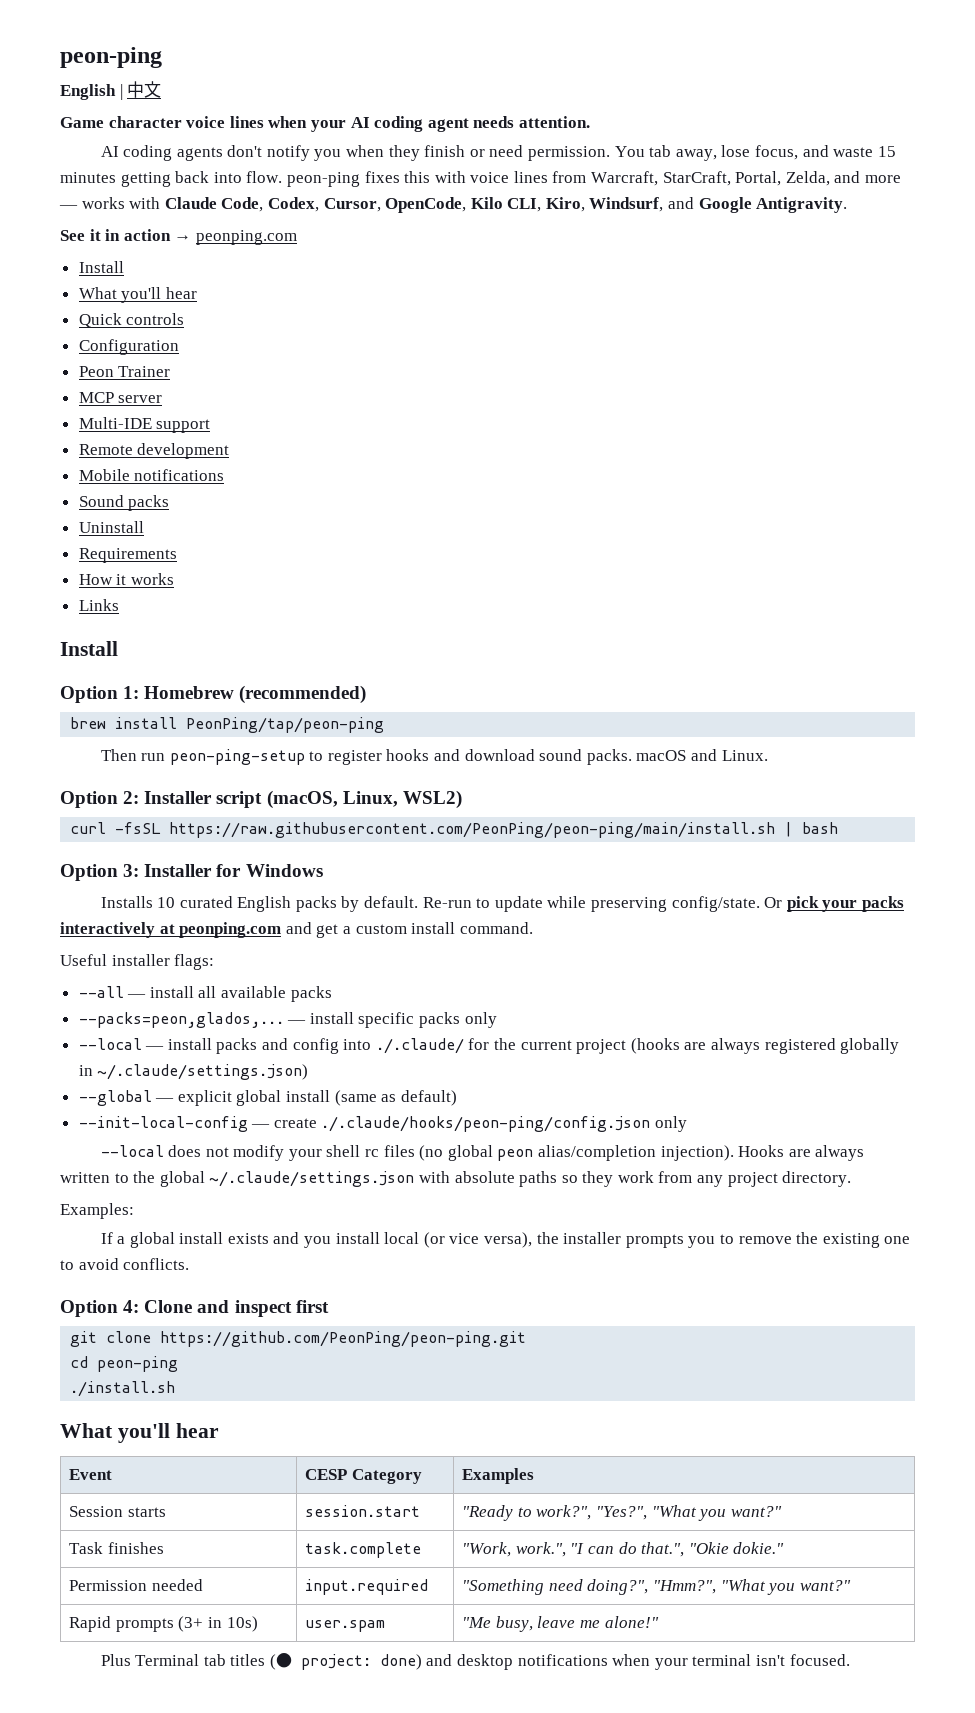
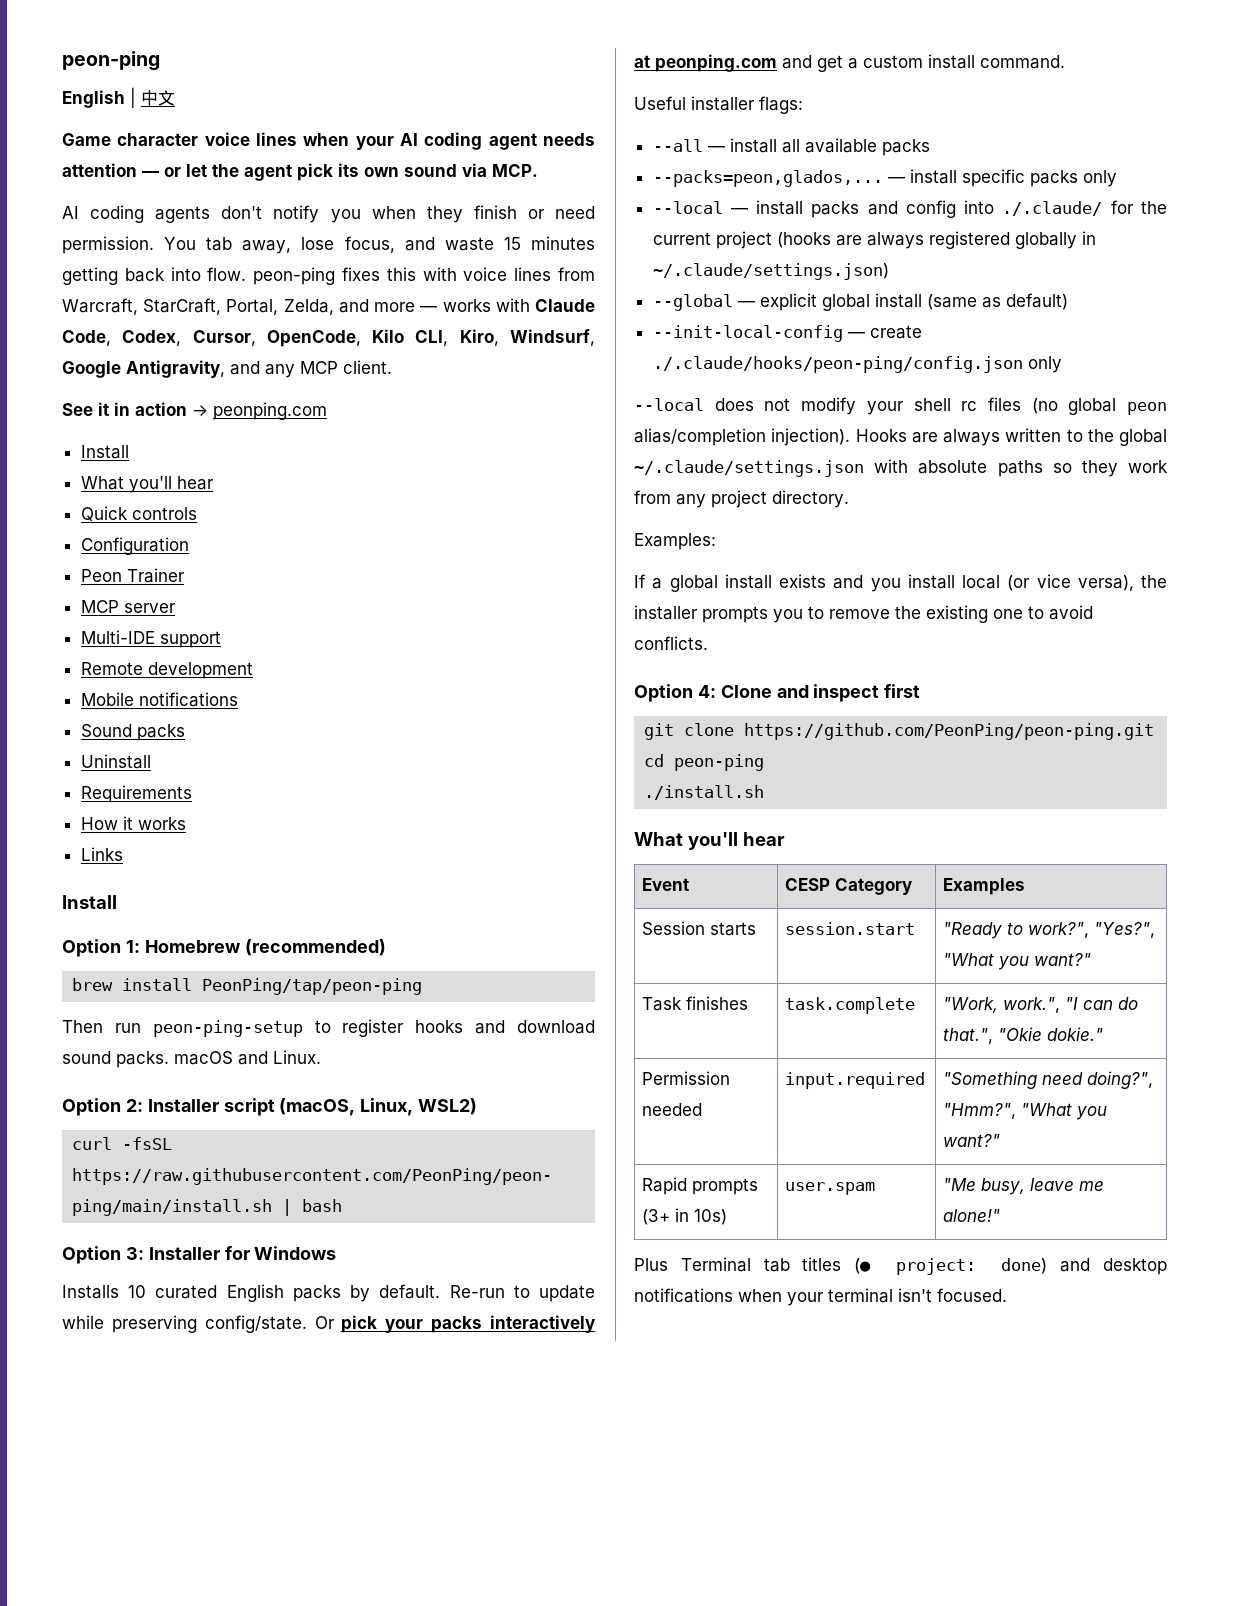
- Game character voice lines when your AI coding agent needs attention.
+ Game character voice lines when your AI coding agent needs attention — or let the agent pick its own sound via MCP.
- You tab away, lose focus, and waste 15 minutes getting back into flow. peon-ping fixes this with voice lines from Warcraft, StarCraft, Portal, Zelda, and more — works with Claude Code, Codex, Cursor, OpenCode, Kilo CLI, Kiro, Windsurf, and Google Antigravity.
+ You tab away, lose focus, and waste 15 minutes getting back into flow. peon-ping fixes this with voice lines from Warcraft, StarCraft, Portal, Zelda, and more — works with Claude Code, Codex, Cursor, OpenCode, Kilo CLI, Kiro, Windsurf, Google Antigravity, and any MCP client.

